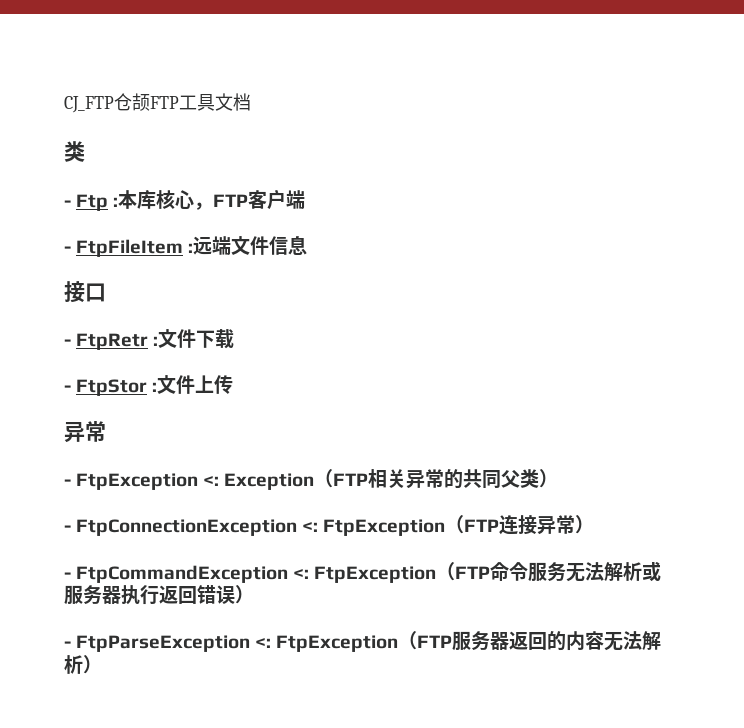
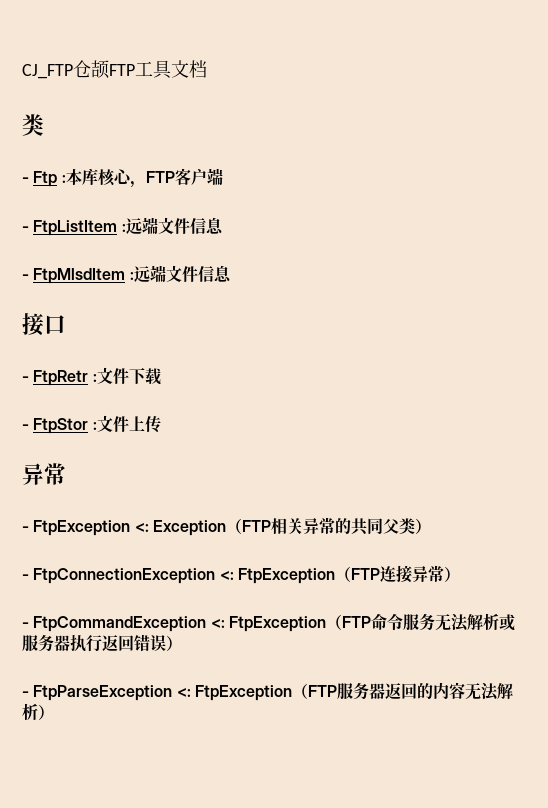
- - FtpFileItem :远端文件信息
+ - FtpListItem :远端文件信息
+ - FtpMlsdItem :远端文件信息

